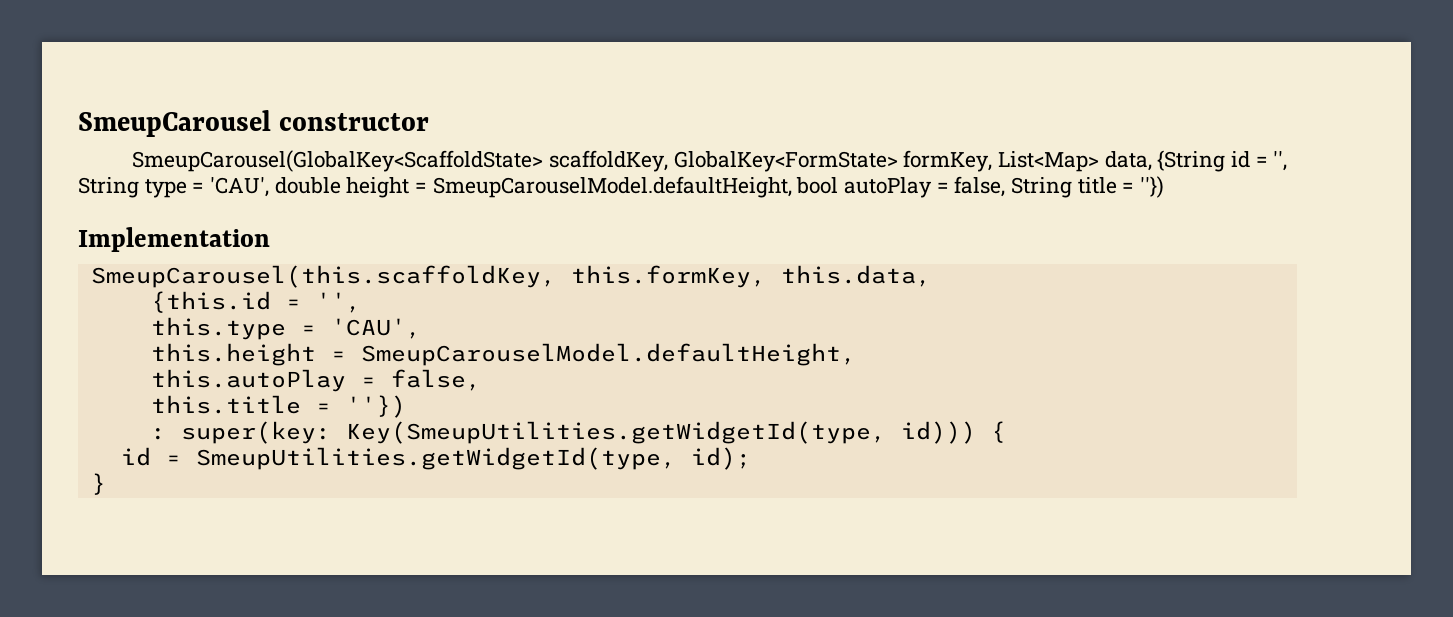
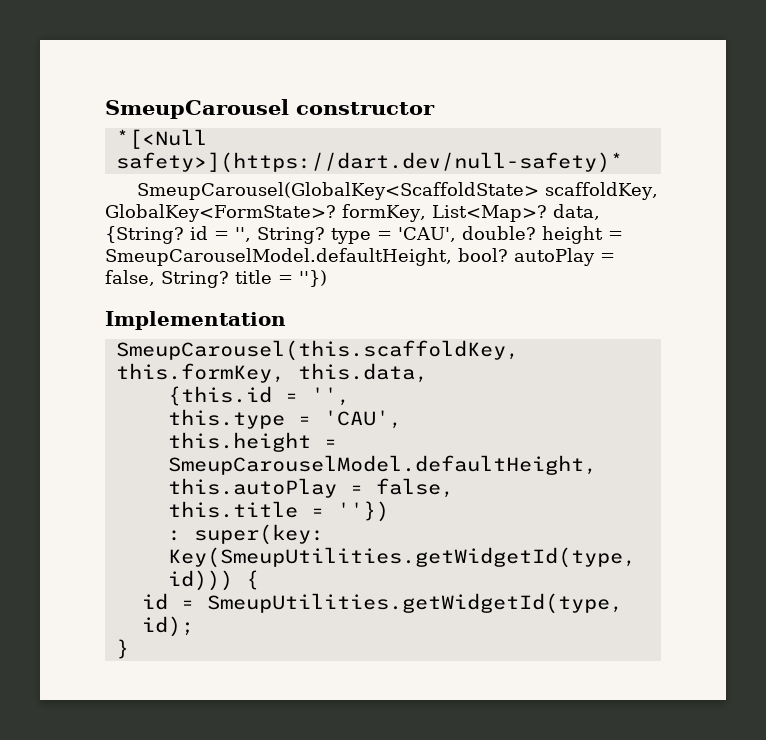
+ *[<Null safety>](https://dart.dev/null-safety)*
- SmeupCarousel(GlobalKey<ScaffoldState> scaffoldKey, GlobalKey<FormState> formKey, List<Map> data, {String id = '', String type = 'CAU', double height = SmeupCarouselModel.defaultHeight, bool autoPlay = false, String title = ''})
+ SmeupCarousel(GlobalKey<ScaffoldState> scaffoldKey, GlobalKey<FormState>? formKey, List<Map>? data, {String? id = '', String? type = 'CAU', double? height = SmeupCarouselModel.defaultHeight, bool? autoPlay = false, String? title = ''})

